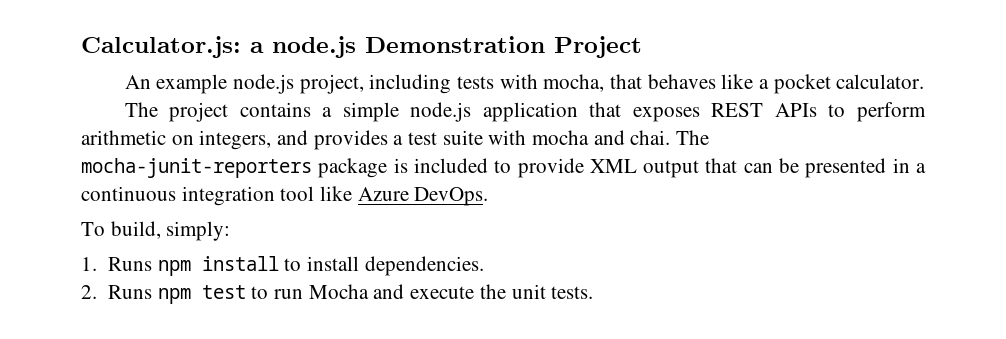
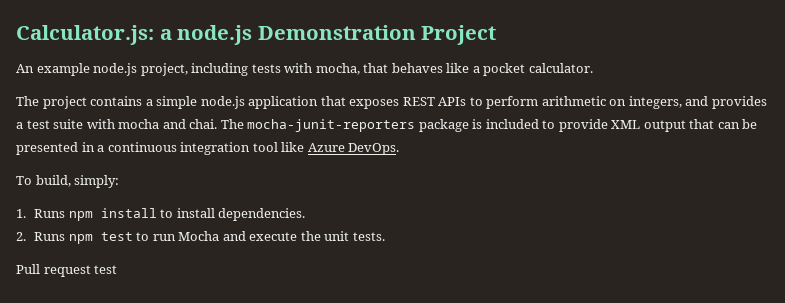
+ Pull request test

